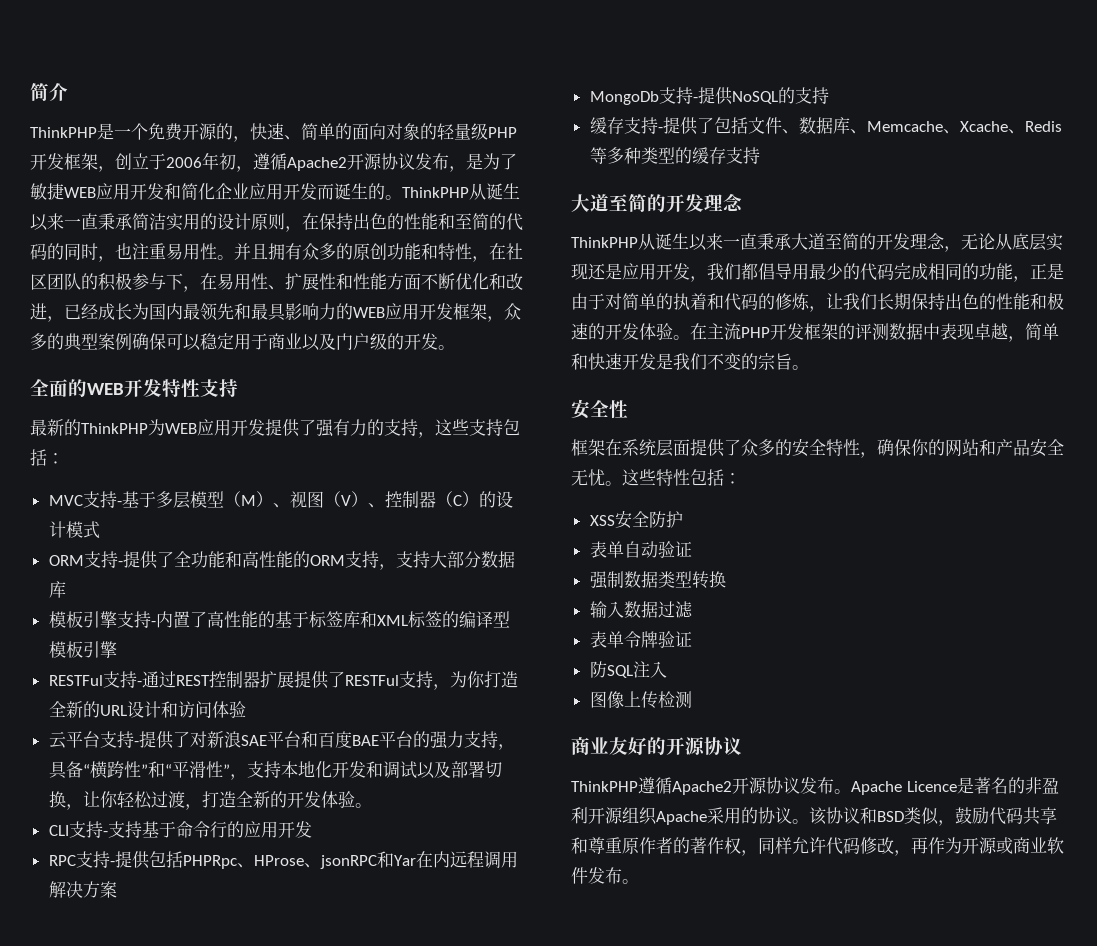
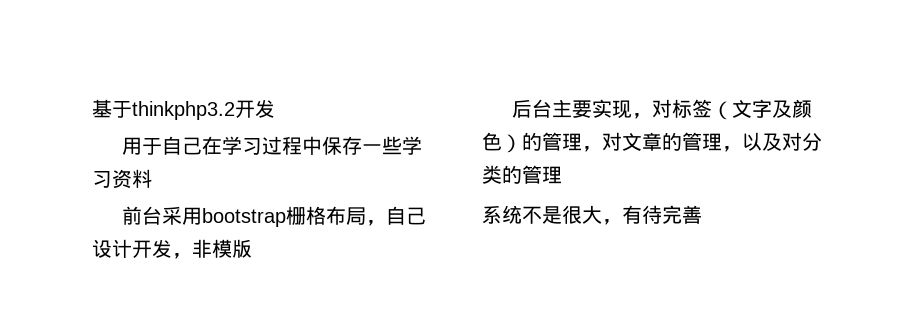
- 简介
- ThinkPHP是一个免费开源的，快速、简单的面向对象的轻量级PHP开发框架，创立于2006年初，遵循Apache2开源协议发布，是为了敏捷WEB应用开发和简化企业应用开发而诞生的。ThinkPHP从诞生以来一直秉承简洁实用的设计原则，在保持出色的性能和至简的代码的同时，也注重易用性。并且拥有众多的原创功能和特性，在社区团队的积极参与下，在易用性、扩展性和性能方面不断优化和改进，已经成长为国内最领先和最具影响力的WEB应用开发框架，众多的典型案例确保可以稳定用于商业以及门户级的开发。
- 全面的WEB开发特性支持
- 最新的ThinkPHP为WEB应用开发提供了强有力的支持，这些支持包括：
- MVC支持-基于多层模型（M）、视图（V）、控制器（C）的设计模式
- ORM支持-提供了全功能和高性能的ORM支持，支持大部分数据库
- 模板引擎支持-内置了高性能的基于标签库和XML标签的编译型模板引擎
- RESTFul支持-通过REST控制器扩展提供了RESTFul支持，为你打造全新的URL设计和访问体验
- 云平台支持-提供了对新浪SAE平台和百度BAE平台的强力支持，具备“横跨性”和“平滑性”，支持本地化开发和调试以及部署切换，让你轻松过渡，打造全新的开发体验。
- CLI支持-支持基于命令行的应用开发
- RPC支持-提供包括PHPRpc、HProse、jsonRPC和Yar在内远程调用解决方案
- MongoDb支持-提供NoSQL的支持
- 缓存支持-提供了包括文件、数据库、Memcache、Xcache、Redis等多种类型的缓存支持
- 大道至简的开发理念
- ThinkPHP从诞生以来一直秉承大道至简的开发理念，无论从底层实现还是应用开发，我们都倡导用最少的代码完成相同的功能，正是由于对简单的执着和代码的修炼，让我们长期保持出色的性能和极速的开发体验。在主流PHP开发框架的评测数据中表现卓越，简单和快速开发是我们不变的宗旨。
- 安全性
- 框架在系统层面提供了众多的安全特性，确保你的网站和产品安全无忧。这些特性包括：
- XSS安全防护
- 表单自动验证
- 强制数据类型转换
- 输入数据过滤
- 表单令牌验证
- 防SQL注入
- 图像上传检测
- 商业友好的开源协议
- ThinkPHP遵循Apache2开源协议发布。Apache Licence是著名的非盈利开源组织Apache采用的协议。该协议和BSD类似，鼓励代码共享和尊重原作者的著作权，同样允许代码修改，再作为开源或商业软件发布。
+ 基于thinkphp3.2开发
+ 用于自己在学习过程中保存一些学习资料
+ 前台采用bootstrap栅格布局，自己设计开发，非模版
+ 后台主要实现，对标签（文字及颜色）的管理，对文章的管理，以及对分类的管理
+ 系统不是很大，有待完善

